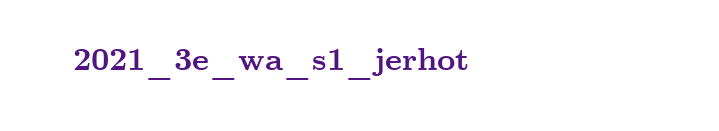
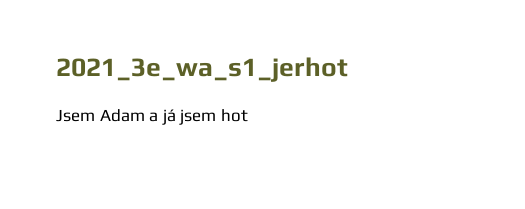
+ Jsem Adam a já jsem hot

